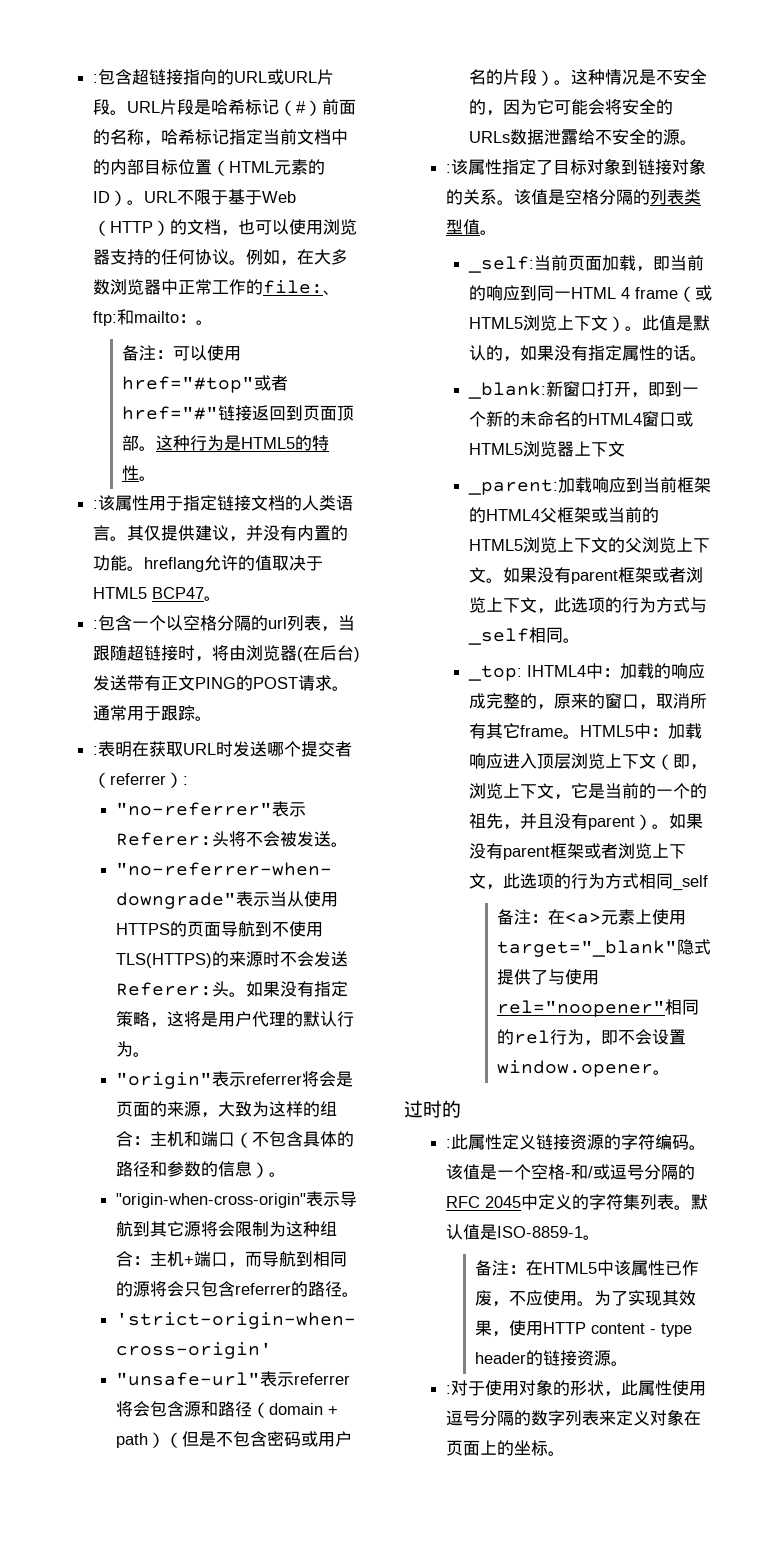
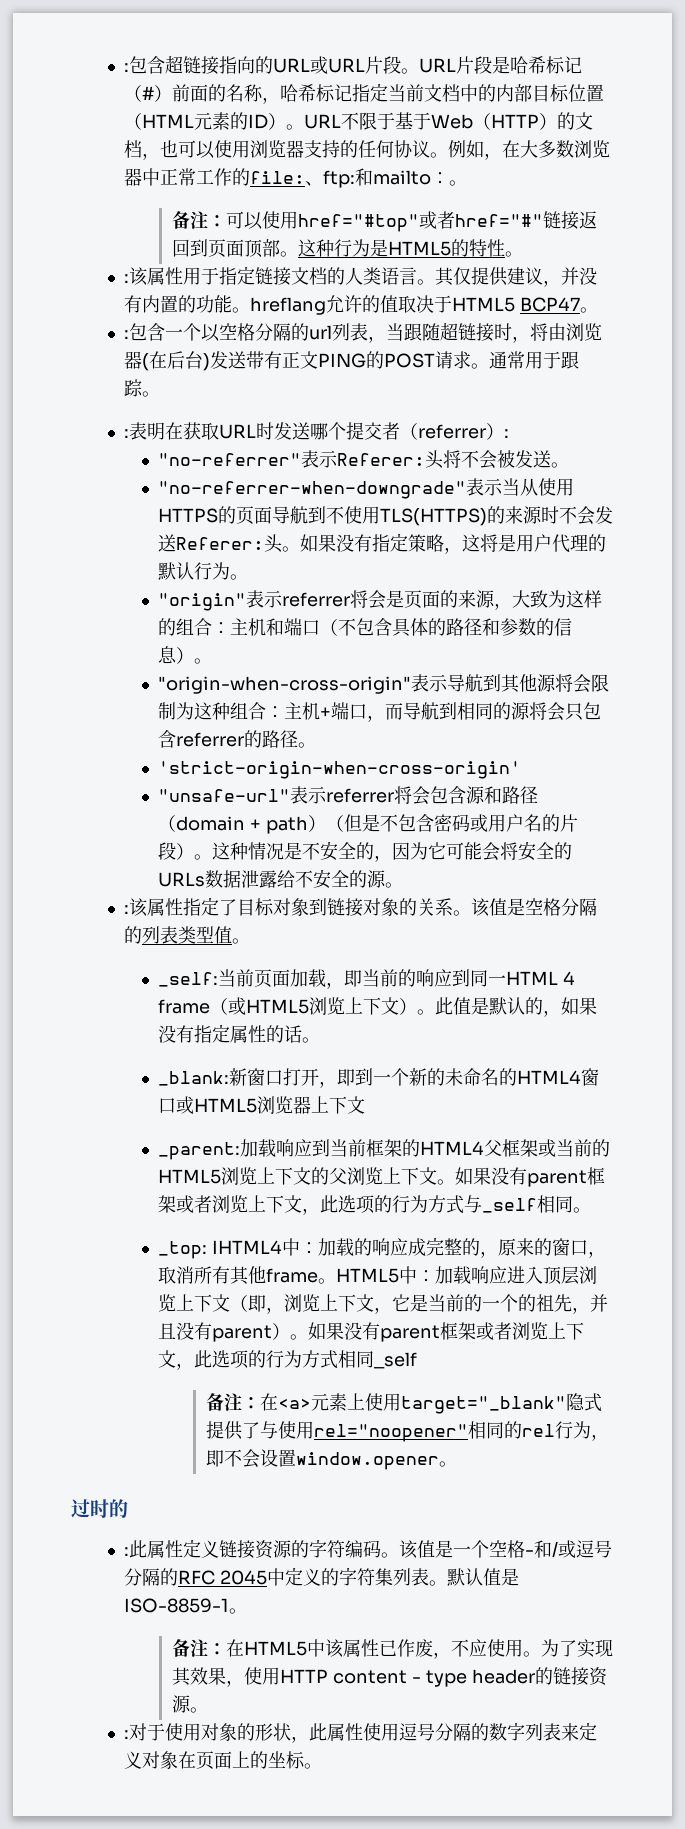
- "origin-when-cross-origin"表示导航到其它源将会限制为这种组合：主机+端口，而导航到相同的源将会只包含referrer的路径。
+ "origin-when-cross-origin"表示导航到其他源将会限制为这种组合：主机+端口，而导航到相同的源将会只包含referrer的路径。
- _top: IHTML4中：加载的响应成完整的，原来的窗口，取消所有其它frame。
+ _top: IHTML4中：加载的响应成完整的，原来的窗口，取消所有其他frame。

